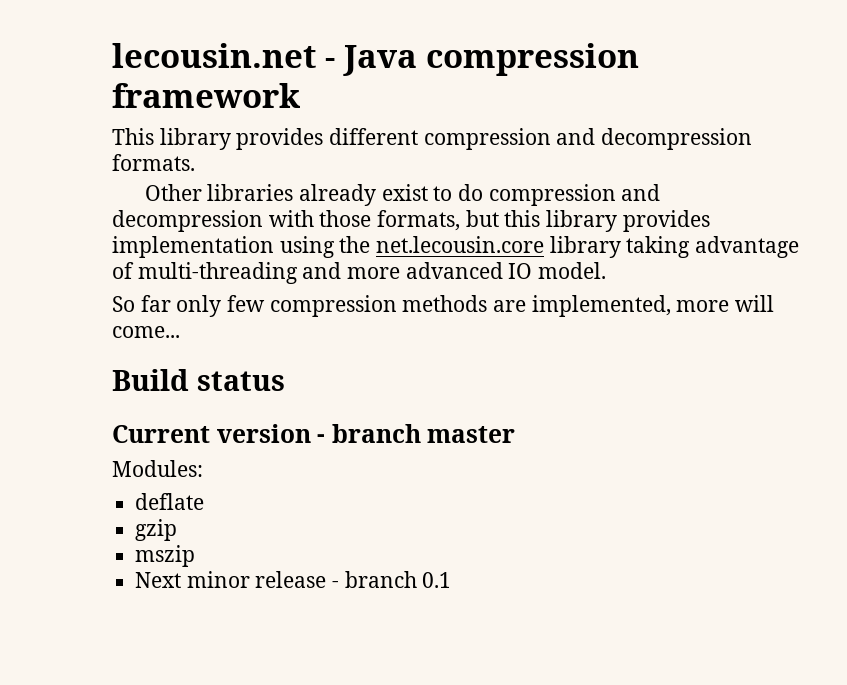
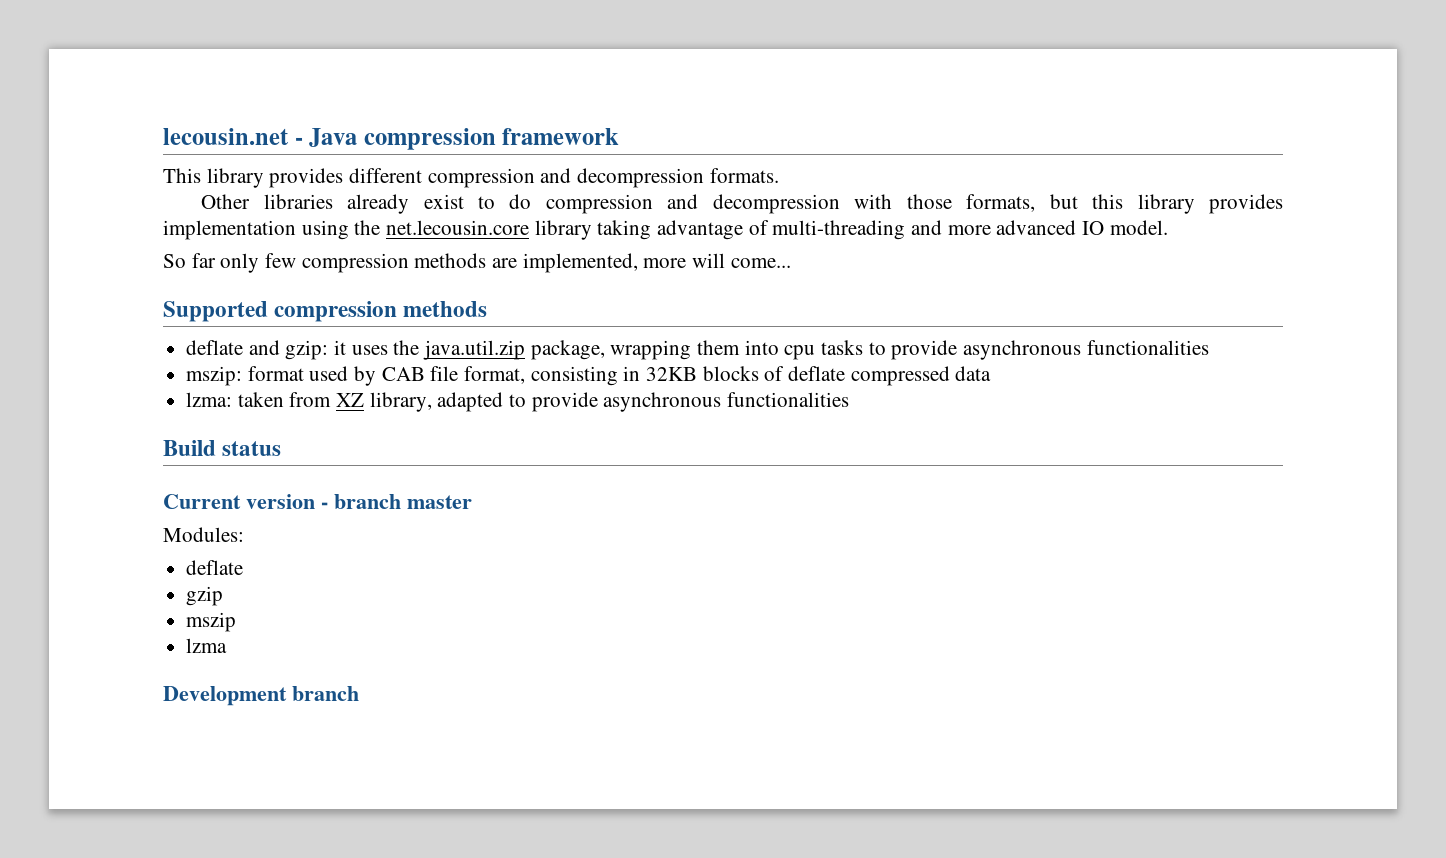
+ Supported compression methods
+ deflate and gzip: it uses the java.util.zip package, wrapping them into cpu tasks to provide asynchronous functionalities
+ mszip: format used by CAB file format, consisting in 32KB blocks of deflate compressed data
+ lzma: taken from XZ library, adapted to provide asynchronous functionalities
- Next minor release - branch 0.1
+ lzma
+ Development branch

